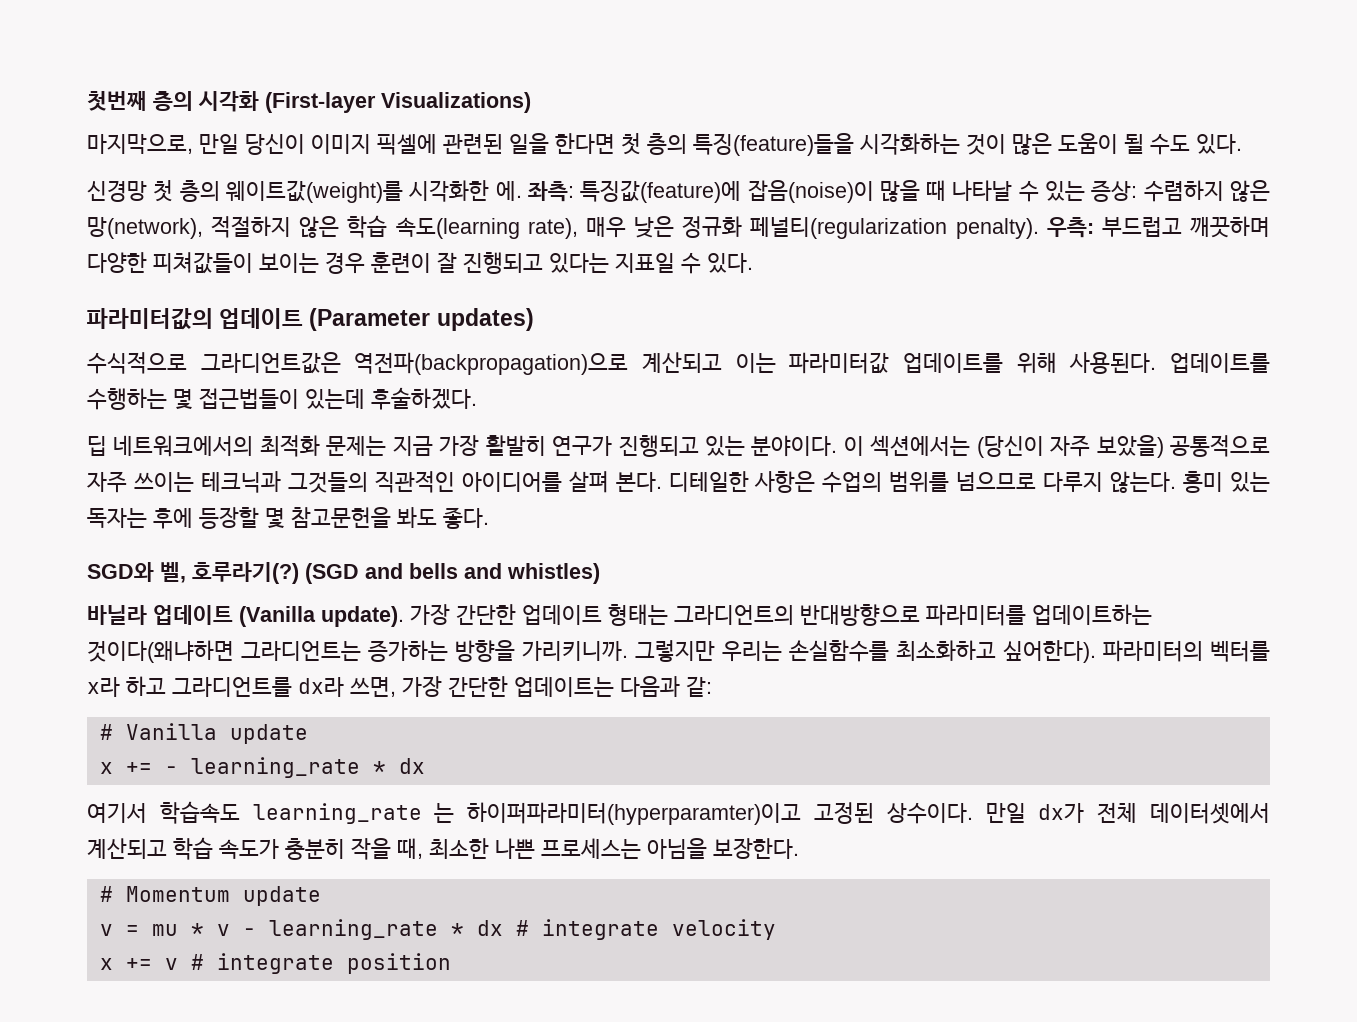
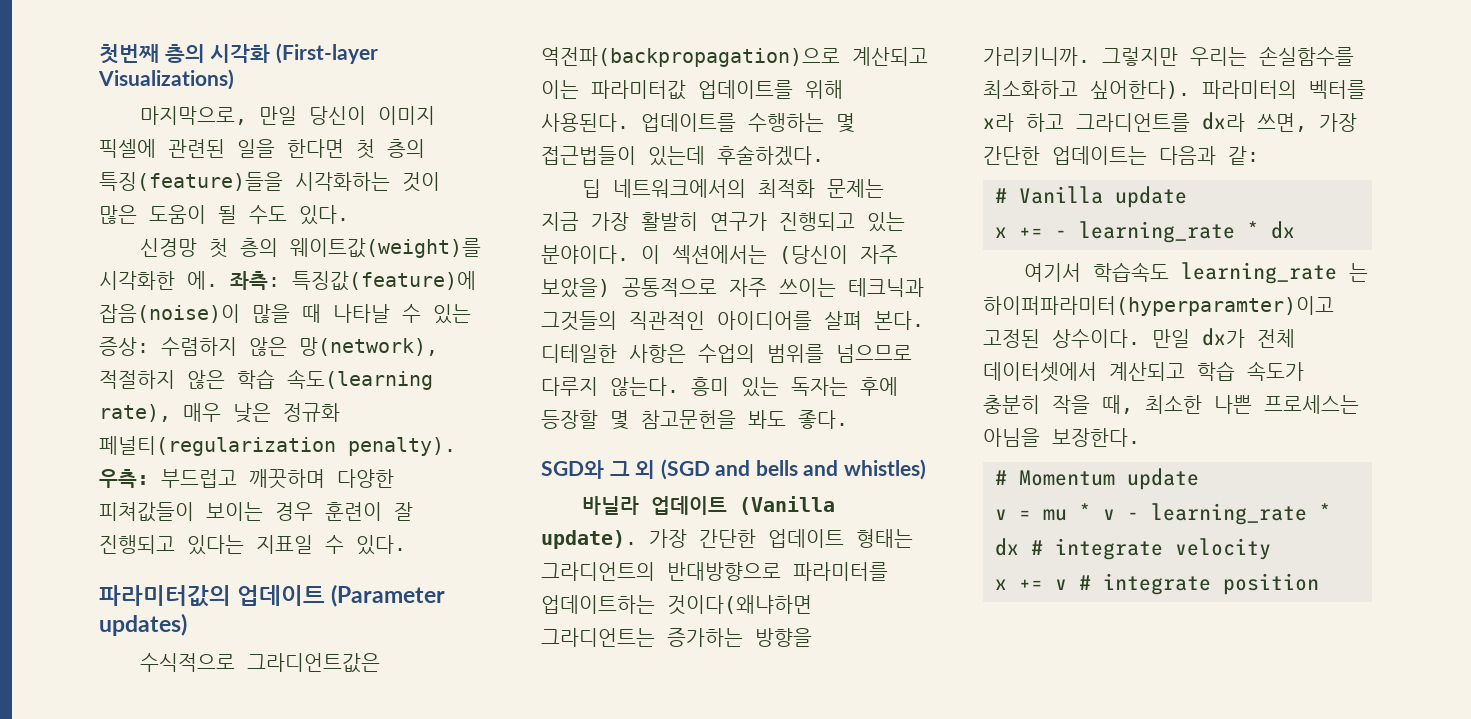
- SGD와 벨, 호루라기(?) (SGD and bells and whistles)
+ SGD와 그 외 (SGD and bells and whistles)

